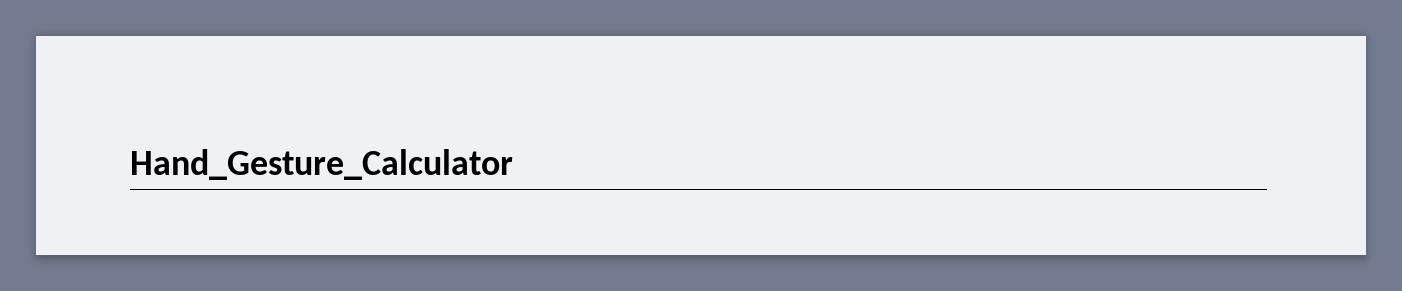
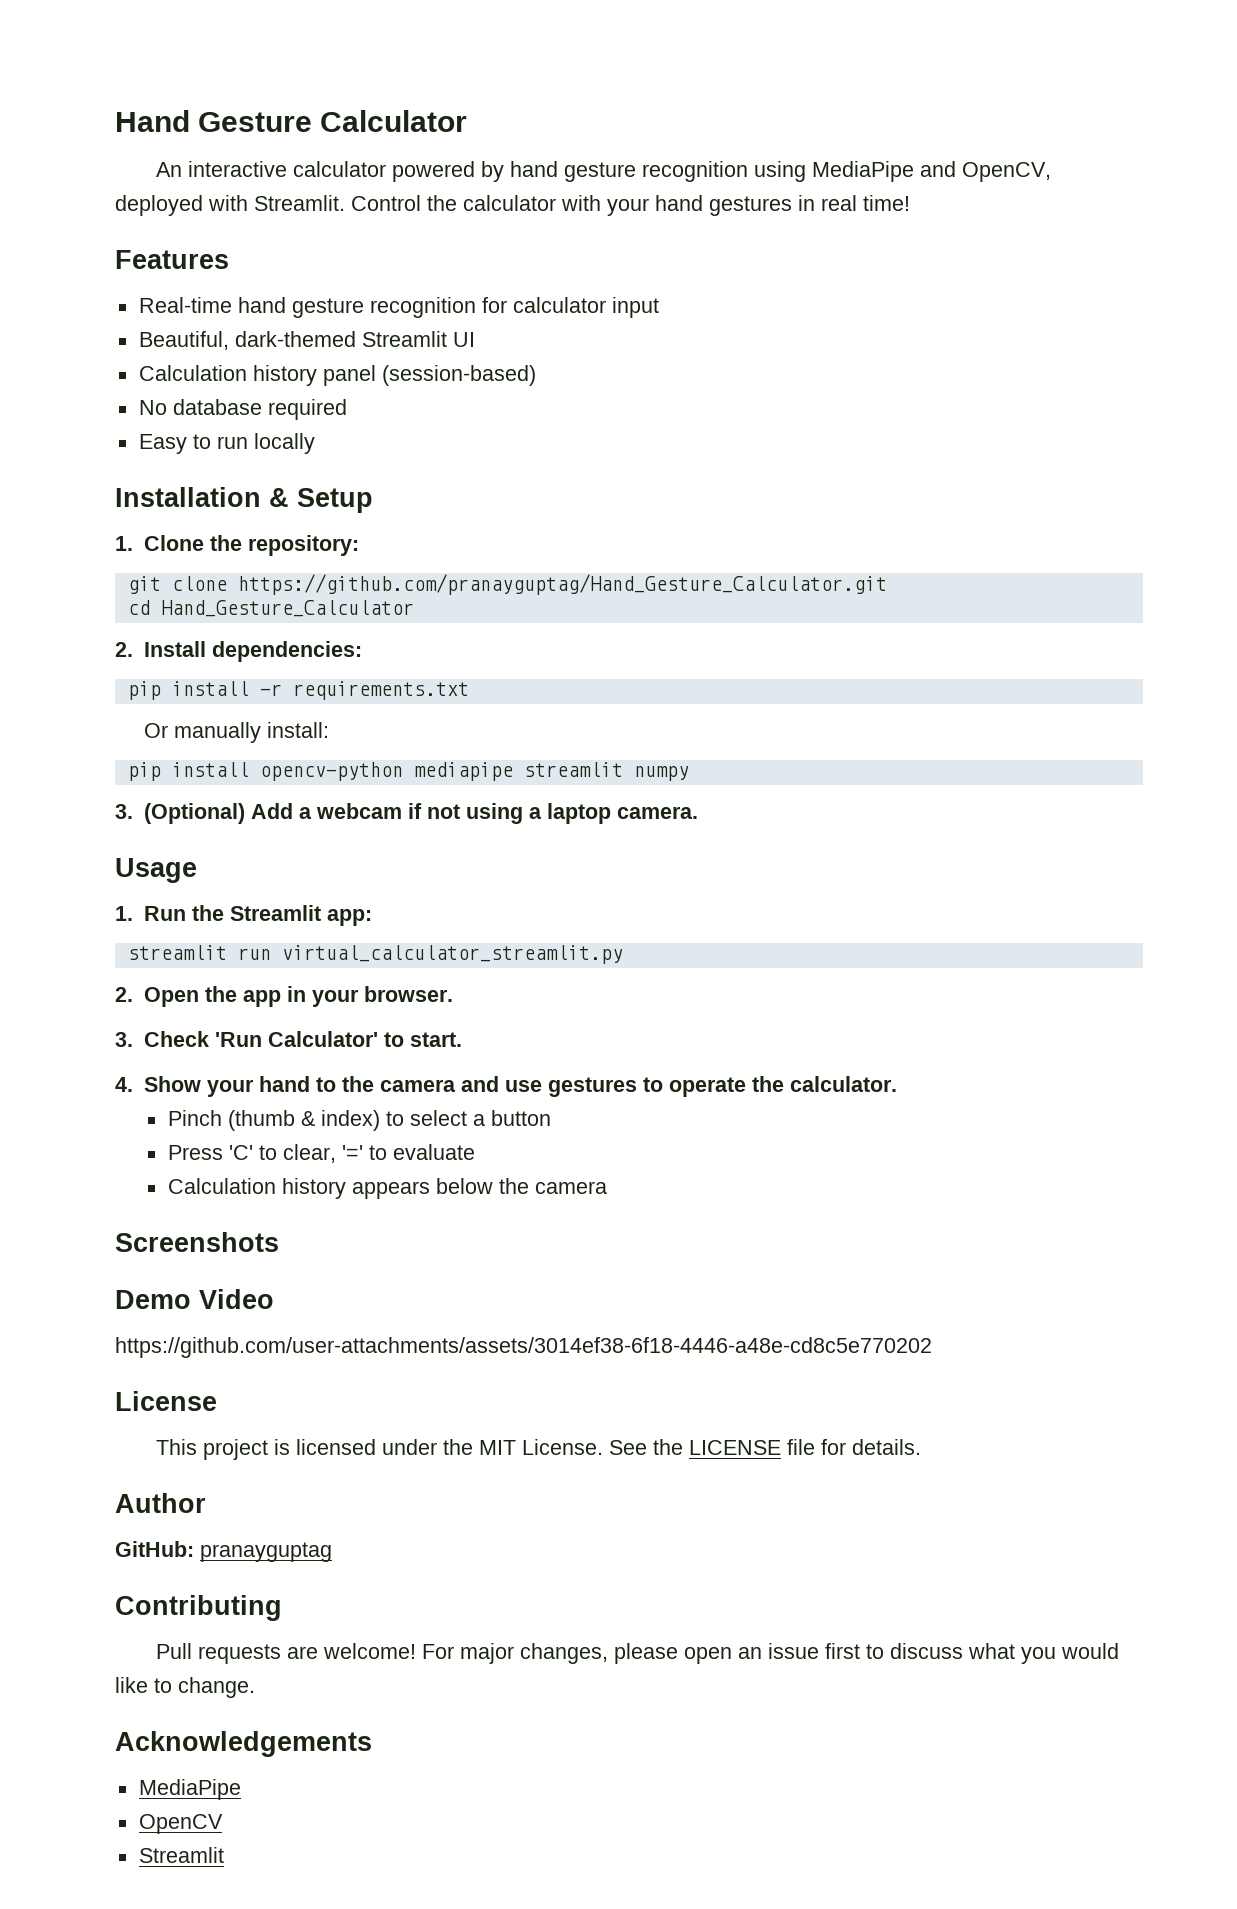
- Hand_Gesture_Calculator
+ Hand Gesture Calculator
+ An interactive calculator powered by hand gesture recognition using MediaPipe and OpenCV, deployed with Streamlit. Control the calculator with your hand gestures in real time!
+ Features
+ Real-time hand gesture recognition for calculator input
+ Beautiful, dark-themed Streamlit UI
+ Calculation history panel (session-based)
+ No database required
+ Easy to run locally
+ Installation & Setup
+ 1. Clone the repository:
+ git clone https://github.com/pranayguptag/Hand_Gesture_Calculator.git
+ cd Hand_Gesture_Calculator
+ 2. Install dependencies:
+ pip install -r requirements.txt
+ Or manually install:
+ pip install opencv-python mediapipe streamlit numpy
+ 3. (Optional) Add a webcam if not using a laptop camera.
+ Usage
+ 1. Run the Streamlit app:
+ streamlit run virtual_calculator_streamlit.py
+ 2. Open the app in your browser.
+ 3. Check 'Run Calculator' to start.
+ 4. Show your hand to the camera and use gestures to operate the calculator.
+ Pinch (thumb & index) to select a button
+ Press 'C' to clear, '=' to evaluate
+ Calculation history appears below the camera
+ Screenshots
+ Demo Video
+ https://github.com/user-attachments/assets/3014ef38-6f18-4446-a48e-cd8c5e770202
+ License
+ This project is licensed under the MIT License. See the LICENSE file for details.
+ Author
+ GitHub: pranayguptag
+ Contributing
+ Pull requests are welcome! For major changes, please open an issue first to discuss what you would like to change.
+ Acknowledgements
+ MediaPipe
+ OpenCV
+ Streamlit

